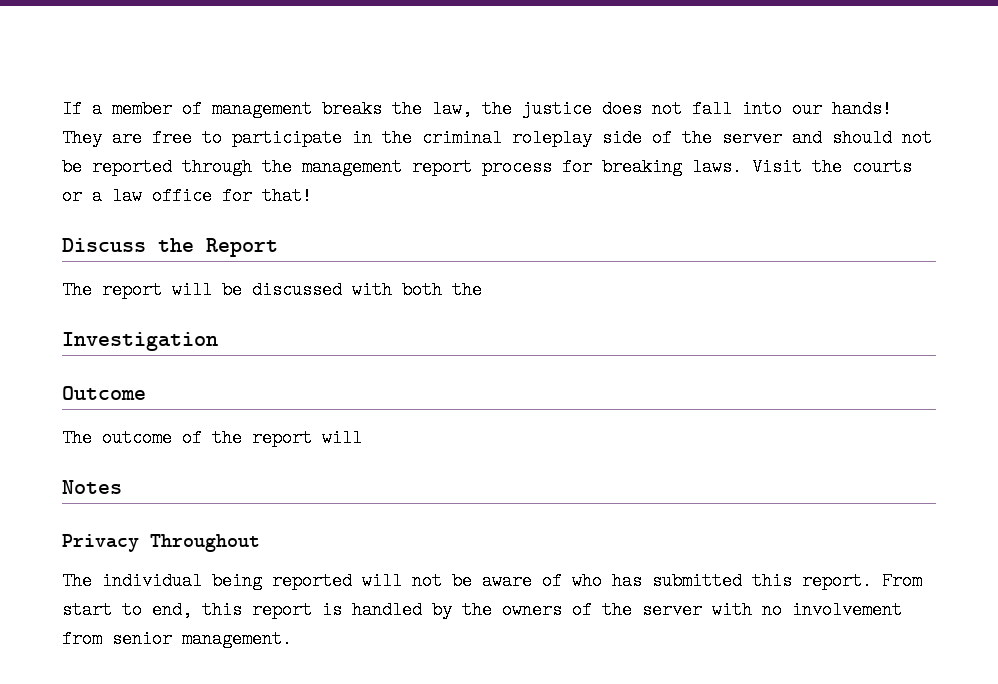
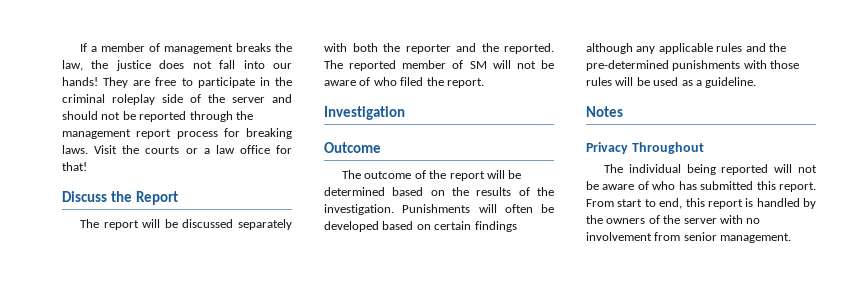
- The report will be discussed with both the
+ The report will be discussed separately with both the reporter and the reported. The reported member of SM will not be aware of who filed the report.
- The outcome of the report will
+ The outcome of the report will be determined based on the results of the investigation. Punishments will often be developed based on certain findings although any applicable rules and the pre-determined punishments with those rules will be used as a guideline.

